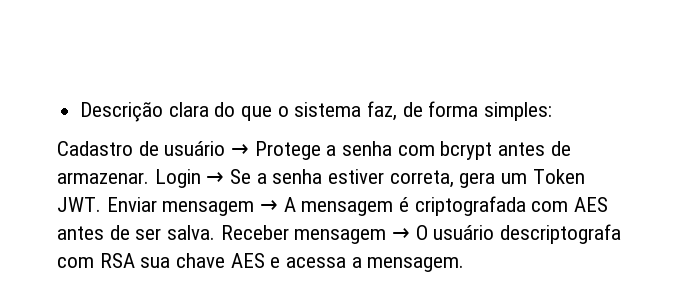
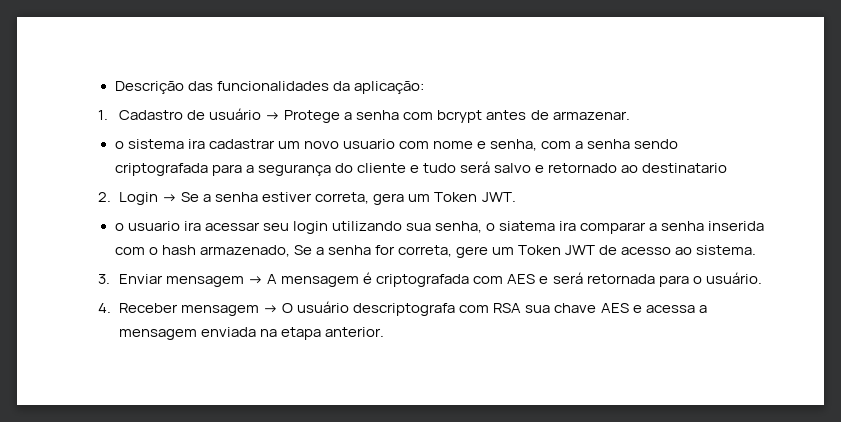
- Descrição clara do que o sistema faz, de forma simples:
- Cadastro de usuário → Protege a senha com bcrypt antes de armazenar. Login → Se a senha estiver correta, gera um Token JWT. Enviar mensagem → A mensagem é criptografada com AES antes de ser salva. Receber mensagem → O usuário descriptografa com RSA sua chave AES e acessa a mensagem.
+ Descrição das funcionalidades da aplicação:
+ 1. Cadastro de usuário → Protege a senha com bcrypt antes de armazenar.
+ o sistema ira cadastrar um novo usuario com nome e senha, com a senha sendo criptografada para a segurança do cliente e tudo será salvo e retornado ao destinatario
+ 2. Login → Se a senha estiver correta, gera um Token JWT.
+ o usuario ira acessar seu login utilizando sua senha, o siatema ira comparar a senha inserida com o hash armazenado, Se a senha for correta, gere um Token JWT de acesso ao sistema.
+ 3. Enviar mensagem → A mensagem é criptografada com AES e será retornada para o usuário.
+ 4. Receber mensagem → O usuário descriptografa com RSA sua chave AES e acessa a mensagem enviada na etapa anterior.

